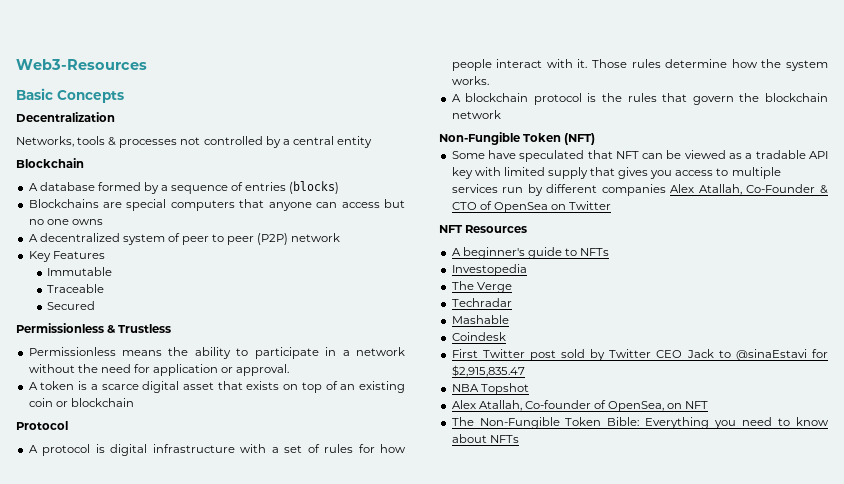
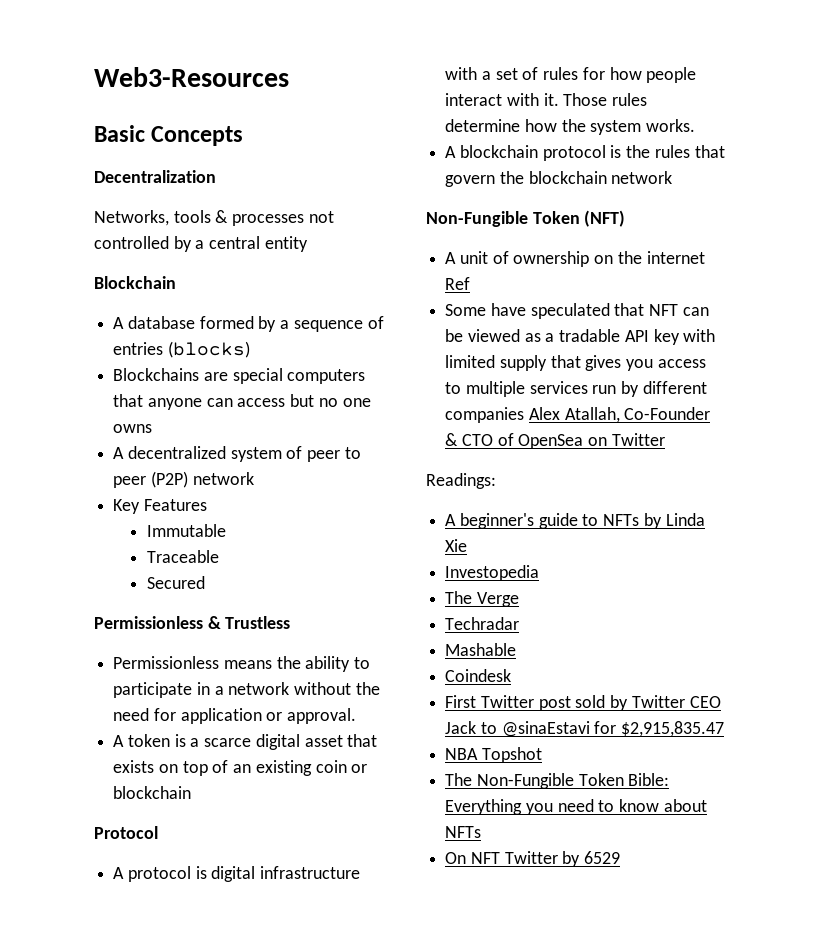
+ A unit of ownership on the internet Ref
- NFT Resources
+ Readings:
- A beginner's guide to NFTs
+ A beginner's guide to NFTs by Linda Xie
- Alex Atallah, Co-founder of OpenSea, on NFT
+ On NFT Twitter by 6529

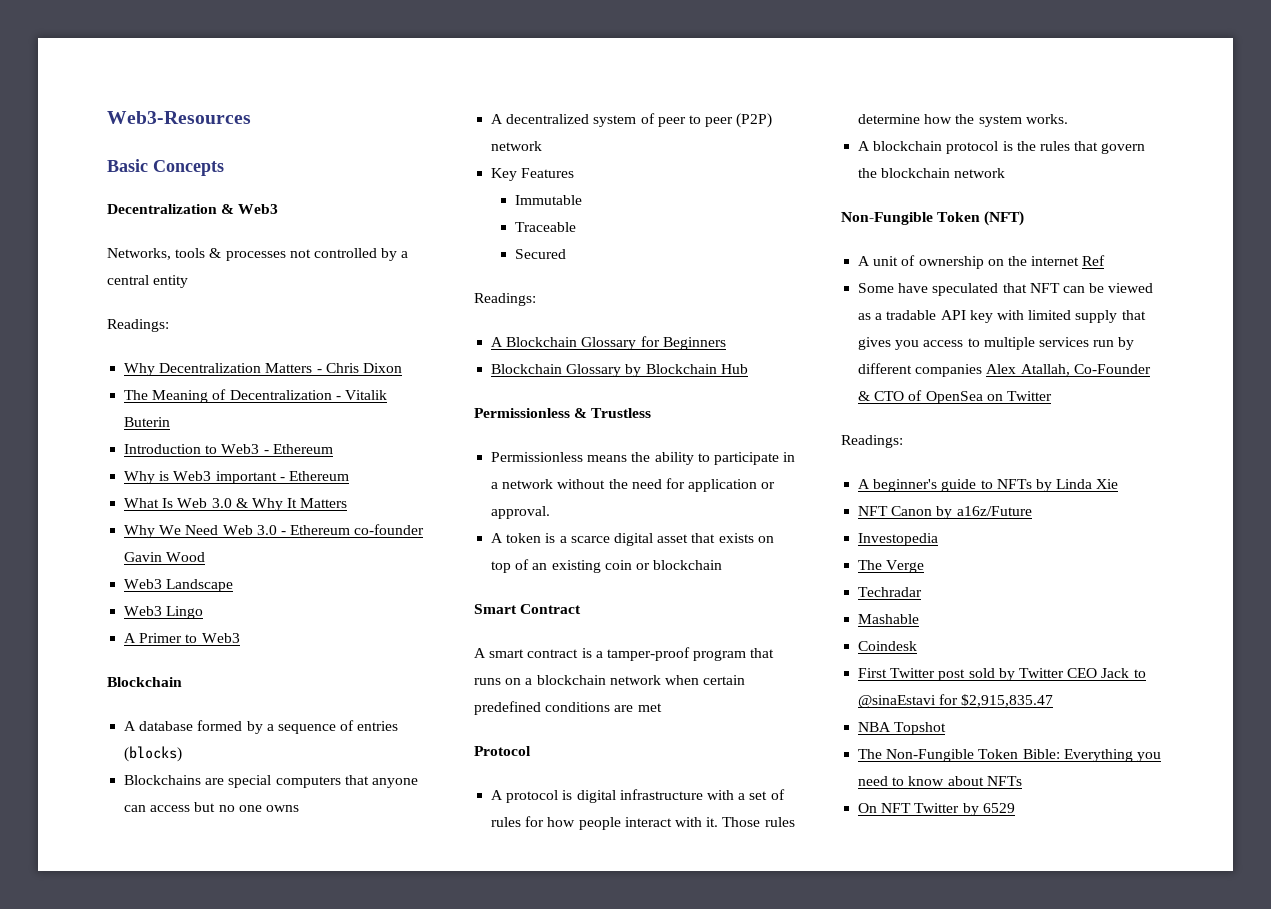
- Decentralization
+ Decentralization & Web3
  Networks, tools & processes not controlled by a central entity
+ Readings:
+ Why Decentralization Matters - Chris Dixon
+ The Meaning of Decentralization - Vitalik Buterin
+ Introduction to Web3 - Ethereum
+ Why is Web3 important - Ethereum
+ What Is Web 3.0 & Why It Matters
+ Why We Need Web 3.0 - Ethereum co-founder Gavin Wood
+ Web3 Landscape
+ Web3 Lingo
+ A Primer to Web3
  Secured
+ Readings:
+ A Blockchain Glossary for Beginners
+ Blockchain Glossary by Blockchain Hub
+ Smart Contract
+ A smart contract is a tamper-proof program that runs on a blockchain network when certain predefined conditions are met
+ NFT Canon by a16z/Future

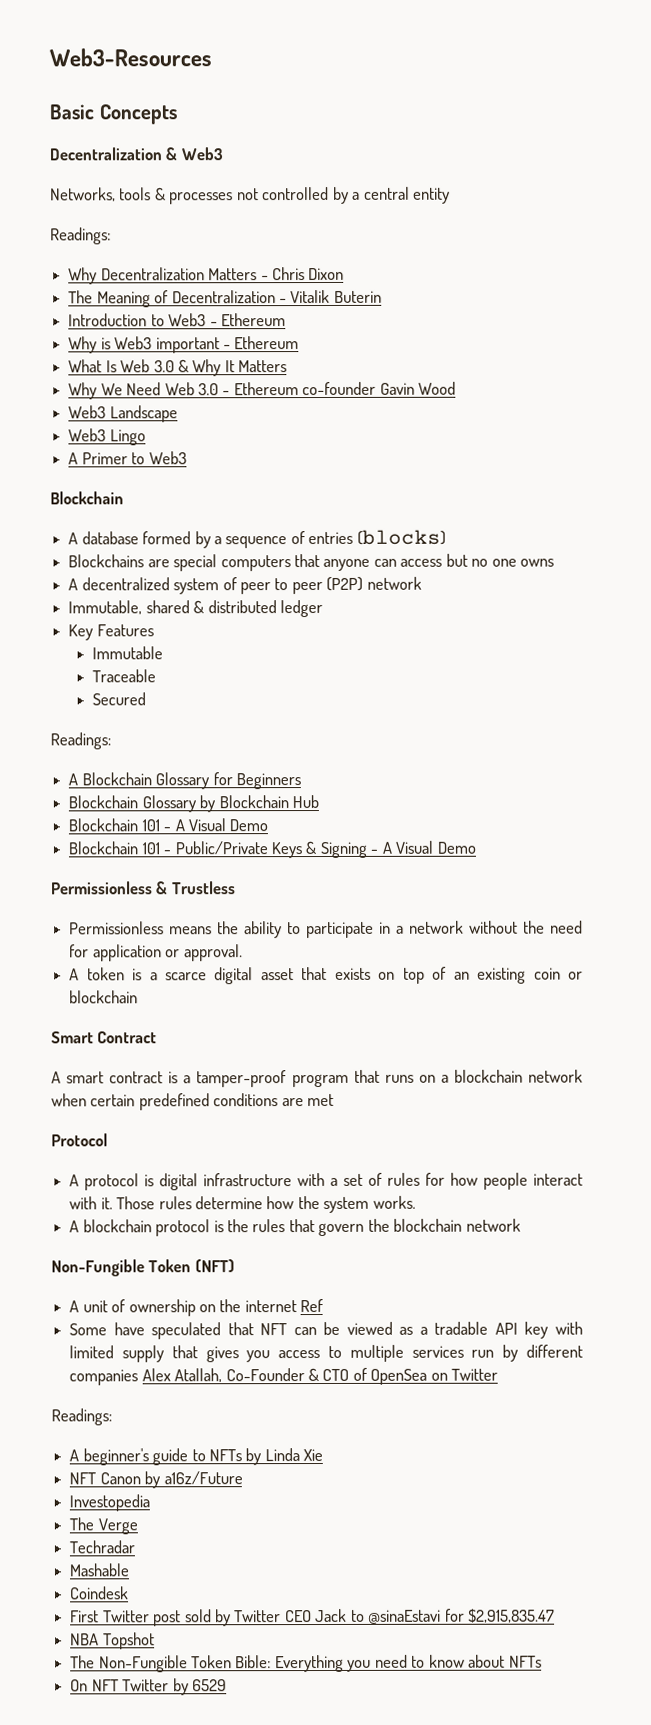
+ Immutable, shared & distributed ledger
+ Blockchain 101 - A Visual Demo
+ Blockchain 101 - Public/Private Keys & Signing - A Visual Demo

